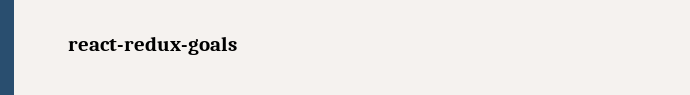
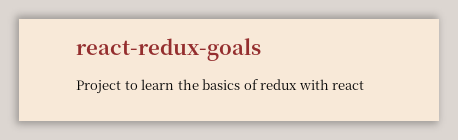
+ Project to learn the basics of redux with react

